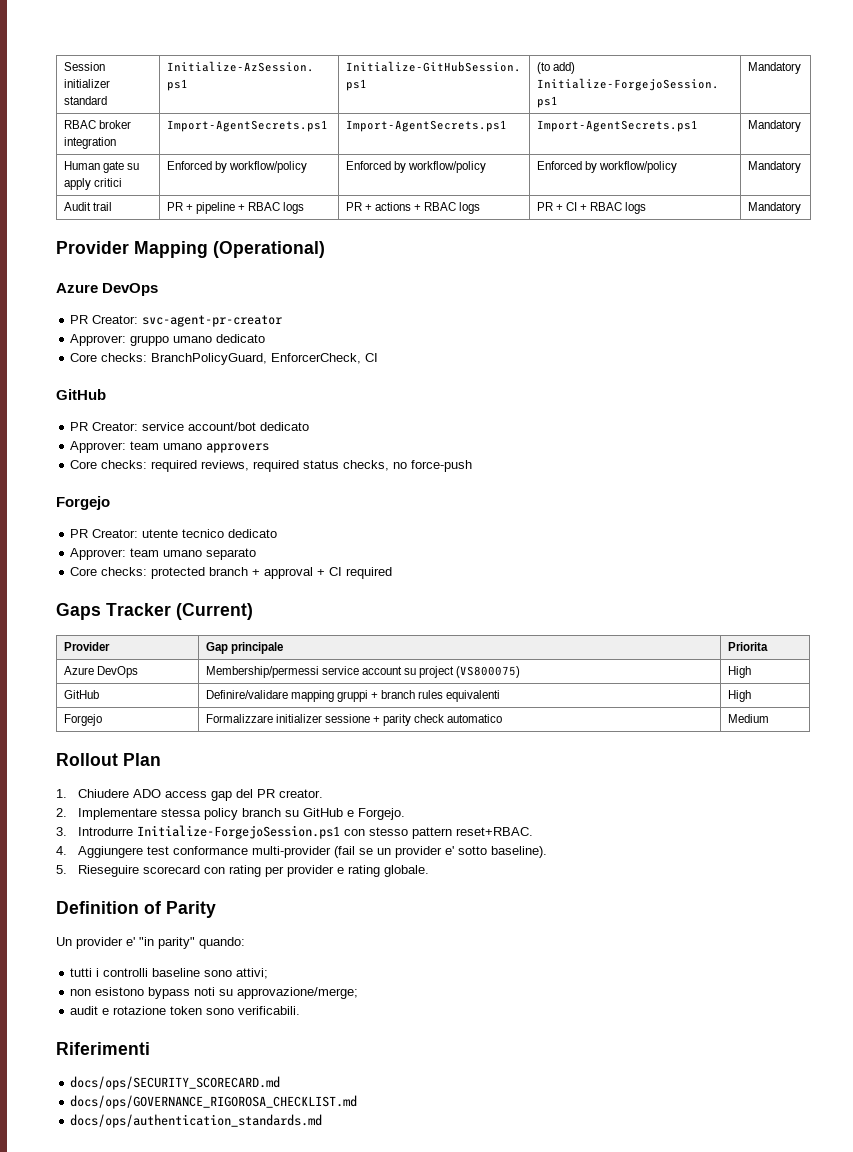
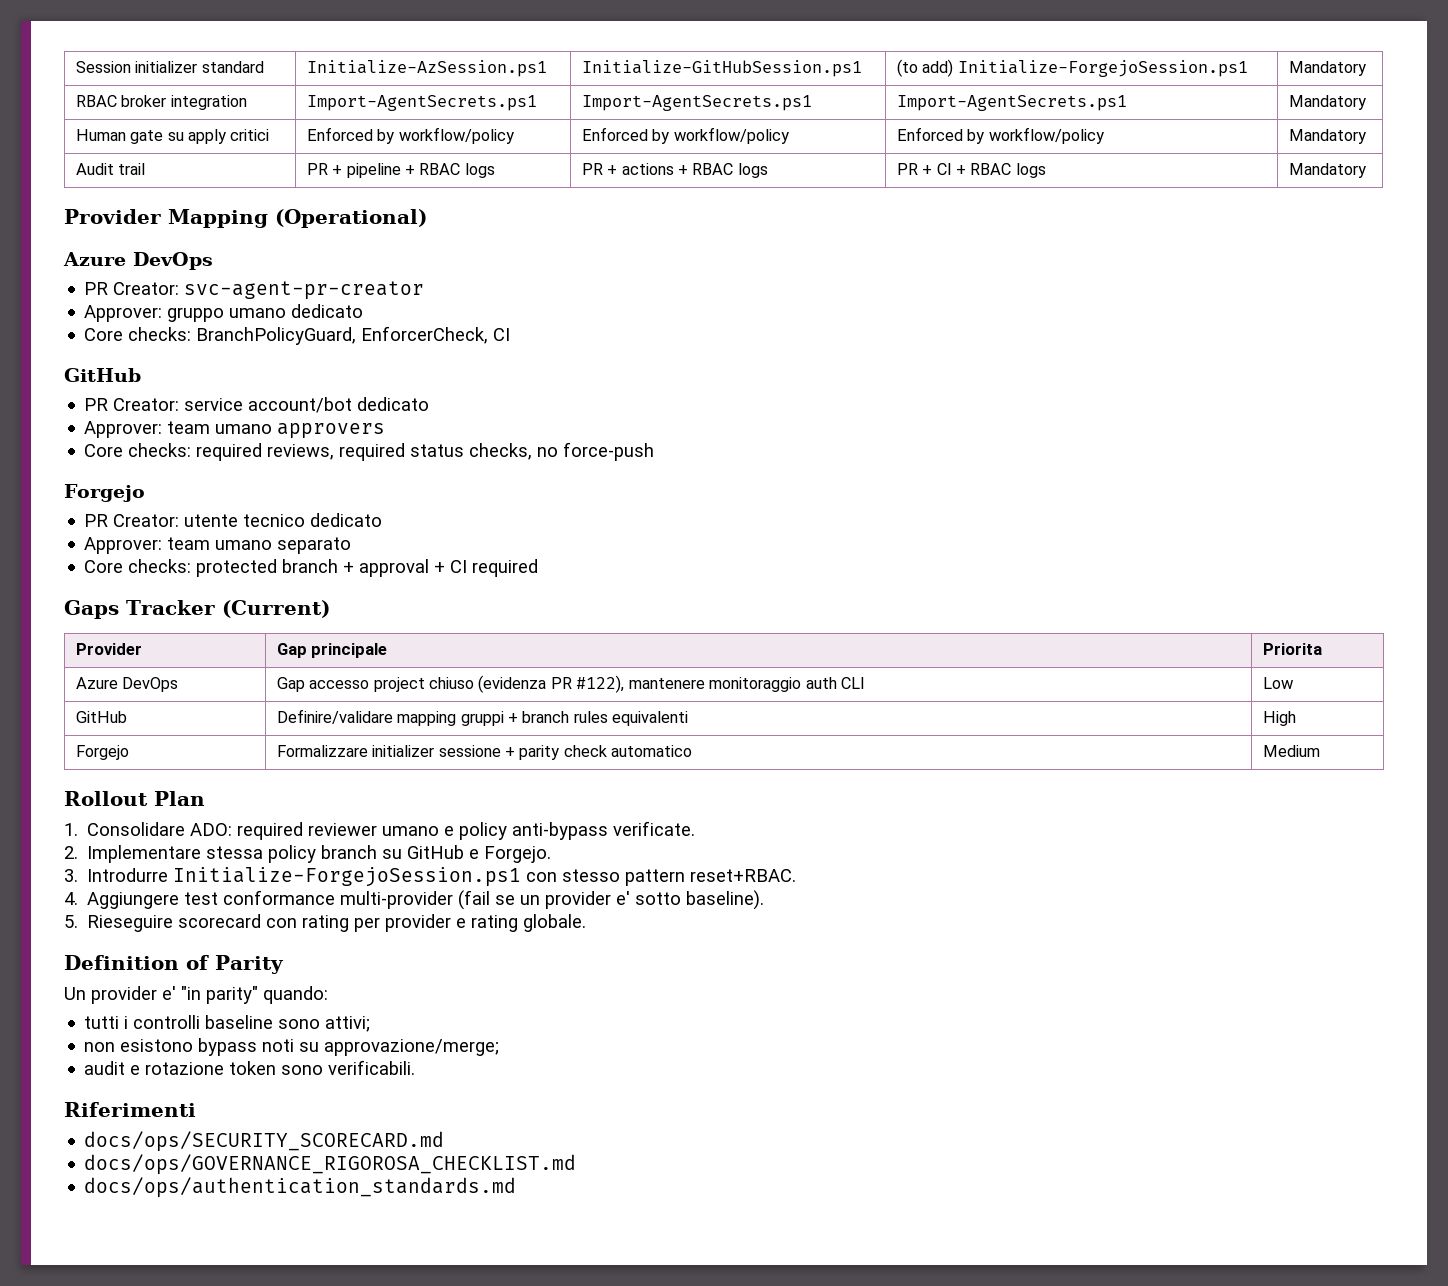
- Azure DevOps | Membership/permessi service account su project (VS800075) | High
+ Azure DevOps | Gap accesso project chiuso (evidenza PR #122), mantenere monitoraggio auth CLI | Low
- 1. Chiudere ADO access gap del PR creator.
+ 1. Consolidare ADO: required reviewer umano e policy anti-bypass verificate.

